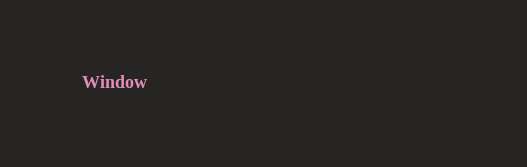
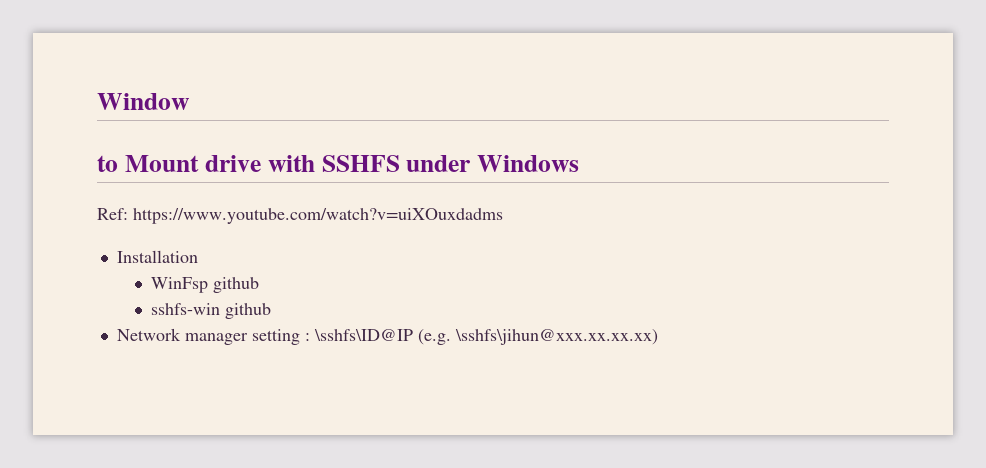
+ to Mount drive with SSHFS under Windows
+ Ref: https://www.youtube.com/watch?v=uiXOuxdadms
+ Installation
+ WinFsp github
+ sshfs-win github
+ Network manager setting : \sshfs\ID@IP (e.g. \sshfs\jihun@xxx.xx.xx.xx)

